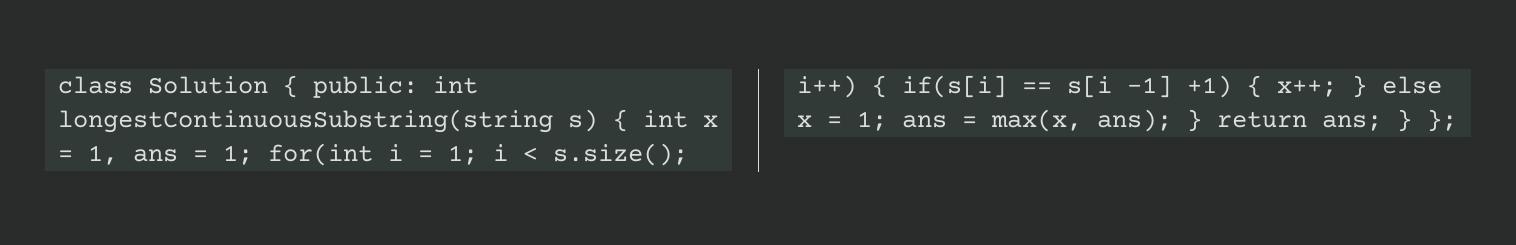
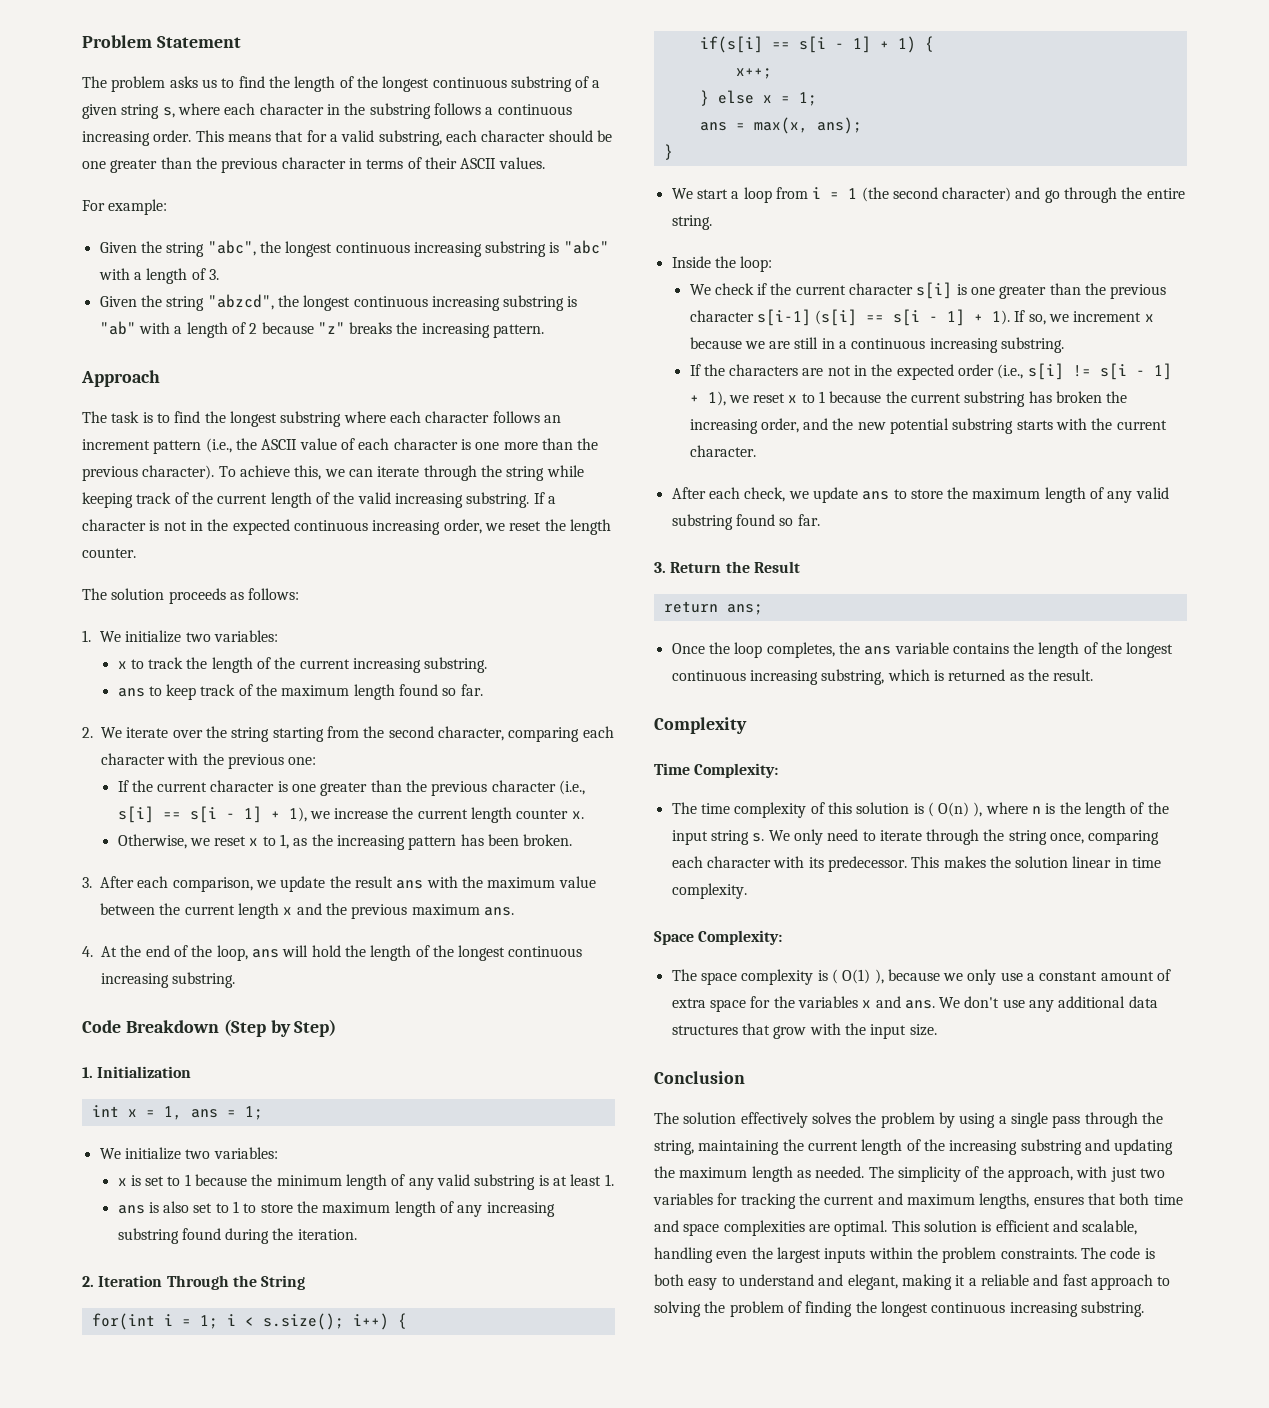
- class Solution { public: int longestContinuousSubstring(string s) { int x = 1, ans = 1; for(int i = 1; i < s.size(); i++) { if(s[i] == s[i -1] +1) { x++; } else x = 1; ans = max(x, ans); } return ans; } };
+ Problem Statement
+ The problem asks us to find the length of the longest continuous substring of a given string s, where each character in the substring follows a continuous increasing order. This means that for a valid substring, each character should be one greater than the previous character in terms of their ASCII values.
+ For example:
+ Given the string "abc", the longest continuous increasing substring is "abc" with a length of 3.
+ Given the string "abzcd", the longest continuous increasing substring is "ab" with a length of 2 because "z" breaks the increasing pattern.
+ Approach
+ The task is to find the longest substring where each character follows an increment pattern (i.e., the ASCII value of each character is one more than the previous character). To achieve this, we can iterate through the string while keeping track of the current length of the valid increasing substring. If a character is not in the expected continuous increasing order, we reset the length counter.
+ The solution proceeds as follows:
+ 1. We initialize two variables:
+ x to track the length of the current increasing substring.
+ ans to keep track of the maximum length found so far.
+ 2. We iterate over the string starting from the second character, comparing each character with the previous one:
+ If the current character is one greater than the previous character (i.e., s[i] == s[i - 1] + 1), we increase the current length counter x.
+ Otherwise, we reset x to 1, as the increasing pattern has been broken.
+ 3. After each comparison, we update the result ans with the maximum value between the current length x and the previous maximum ans.
+ 4. At the end of the loop, ans will hold the length of the longest continuous increasing substring.
+ Code Breakdown (Step by Step)
+ 1. Initialization
+ int x = 1, ans = 1;
+ We initialize two variables:
+ x is set to 1 because the minimum length of any valid substring is at least 1.
+ ans is also set to 1 to store the maximum length of any increasing substring found during the iteration.
+ 2. Iteration Through the String
+ for(int i = 1; i < s.size(); i++) {
+ if(s[i] == s[i - 1] + 1) {
+ x++;
+ } else x = 1;
+ ans = max(x, ans);
+ }
+ We start a loop from i = 1 (the second character) and go through the entire string.
+ Inside the loop:
+ We check if the current character s[i] is one greater than the previous character s[i-1] (s[i] == s[i - 1] + 1). If so, we increment x because we are still in a continuous increasing substring.
+ If the characters are not in the expected order (i.e., s[i] != s[i - 1] + 1), we reset x to 1 because the current substring has broken the increasing order, and the new potential substring starts with the current character.
+ After each check, we update ans to store the maximum length of any valid substring found so far.
+ 3. Return the Result
+ return ans;
+ Once the loop completes, the ans variable contains the length of the longest continuous increasing substring, which is returned as the result.
+ Complexity
+ Time Complexity:
+ The time complexity of this solution is ( O(n) ), where n is the length of the input string s. We only need to iterate through the string once, comparing each character with its predecessor. This makes the solution linear in time complexity.
+ Space Complexity:
+ The space complexity is ( O(1) ), because we only use a constant amount of extra space for the variables x and ans. We don't use any additional data structures that grow with the input size.
+ Conclusion
+ The solution effectively solves the problem by using a single pass through the string, maintaining the current length of the increasing substring and updating the maximum length as needed. The simplicity of the approach, with just two variables for tracking the current and maximum lengths, ensures that both time and space complexities are optimal. This solution is efficient and scalable, handling even the largest inputs within the problem constraints. The code is both easy to understand and elegant, making it a reliable and fast approach to solving the problem of finding the longest continuous increasing substring.

